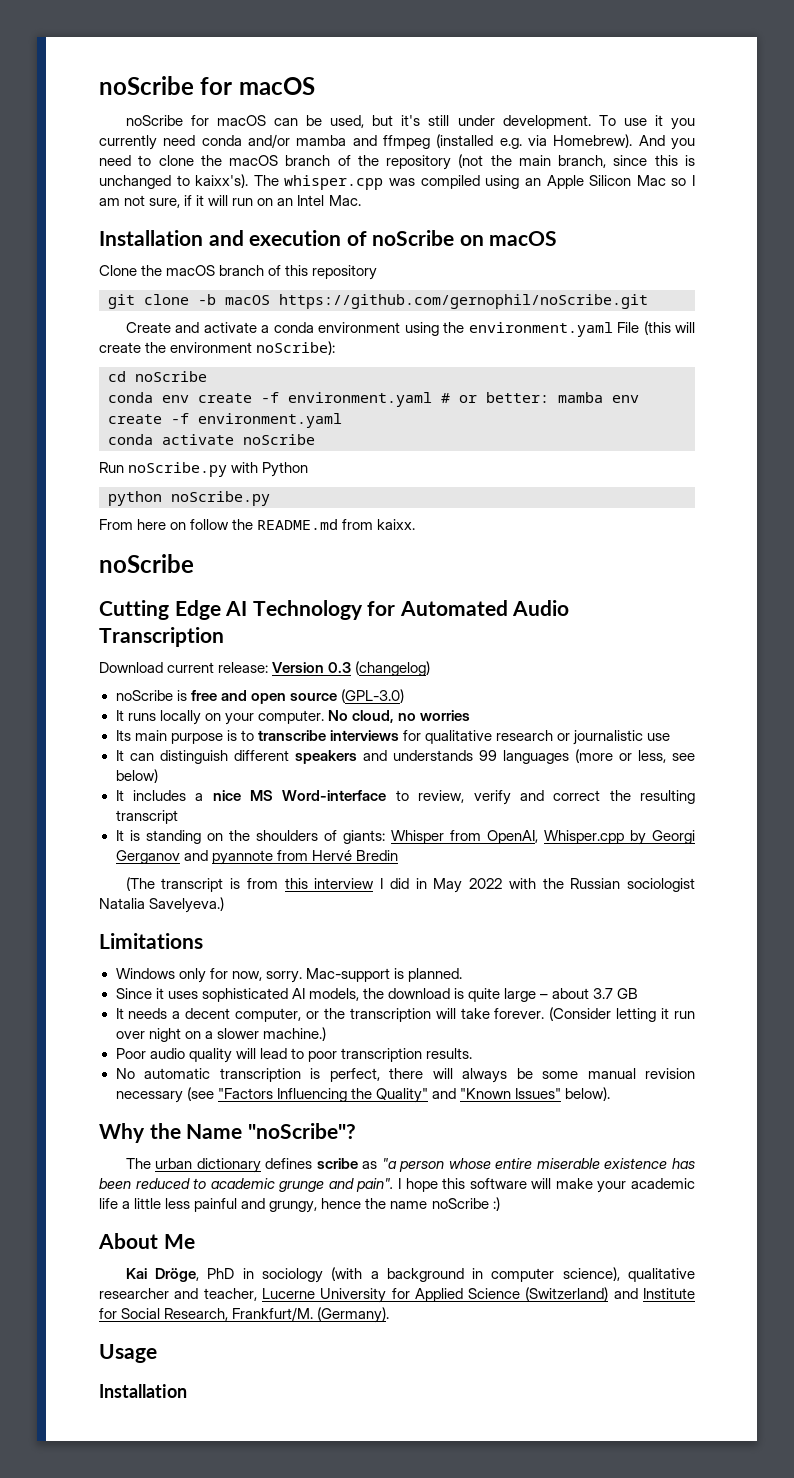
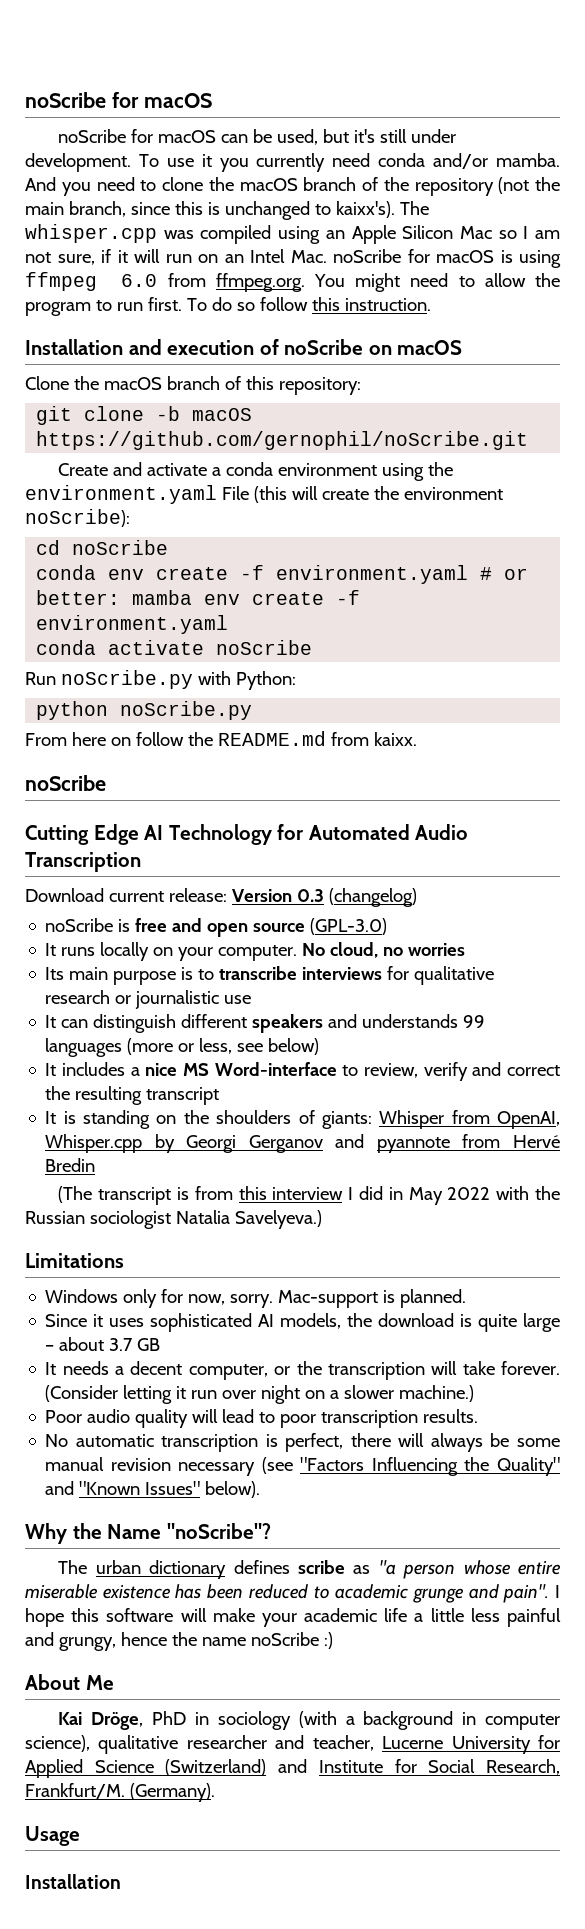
- To use it you currently need conda and/or mamba and ffmpeg (installed e.g. via Homebrew).
+ To use it you currently need conda and/or mamba.
- The whisper.cpp was compiled using an Apple Silicon Mac so I am not sure, if it will run on an Intel Mac.
+ The whisper.cpp was compiled using an Apple Silicon Mac so I am not sure, if it will run on an Intel Mac. noScribe for macOS is using ffmpeg 6.0 from ffmpeg.org. You might need to allow the program to run first. To do so follow this instruction.
- Clone the macOS branch of this repository
+ Clone the macOS branch of this repository:
- Run noScribe.py with Python
+ Run noScribe.py with Python:

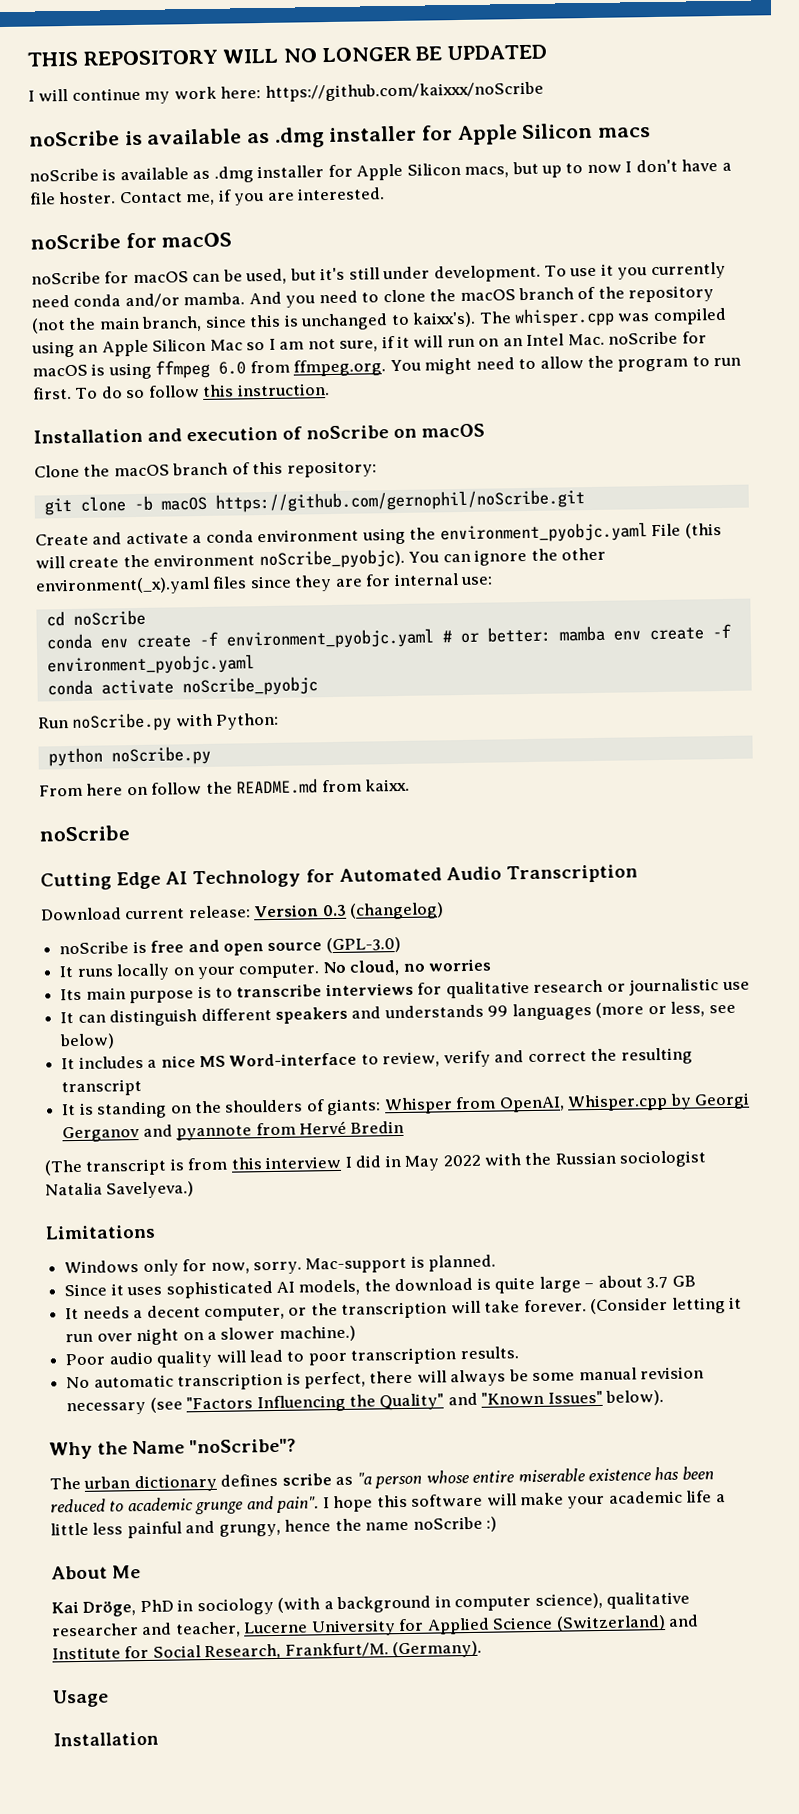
+ THIS REPOSITORY WILL NO LONGER BE UPDATED
+ I will continue my work here: https://github.com/kaixxx/noScribe
+ noScribe is available as .dmg installer for Apple Silicon macs
+ noScribe is available as .dmg installer for Apple Silicon macs, but up to now I don't have a file hoster. Contact me, if you are interested.
- Create and activate a conda environment using the environment.yaml File (this will create the environment noScribe):
+ Create and activate a conda environment using the environment_pyobjc.yaml File (this will create the environment noScribe_pyobjc). You can ignore the other environment(_x).yaml files since they are for internal use:
- conda env create -f environment.yaml # or better: mamba env create -f environment.yaml
+ conda env create -f environment_pyobjc.yaml # or better: mamba env create -f environment_pyobjc.yaml
- conda activate noScribe
+ conda activate noScribe_pyobjc

